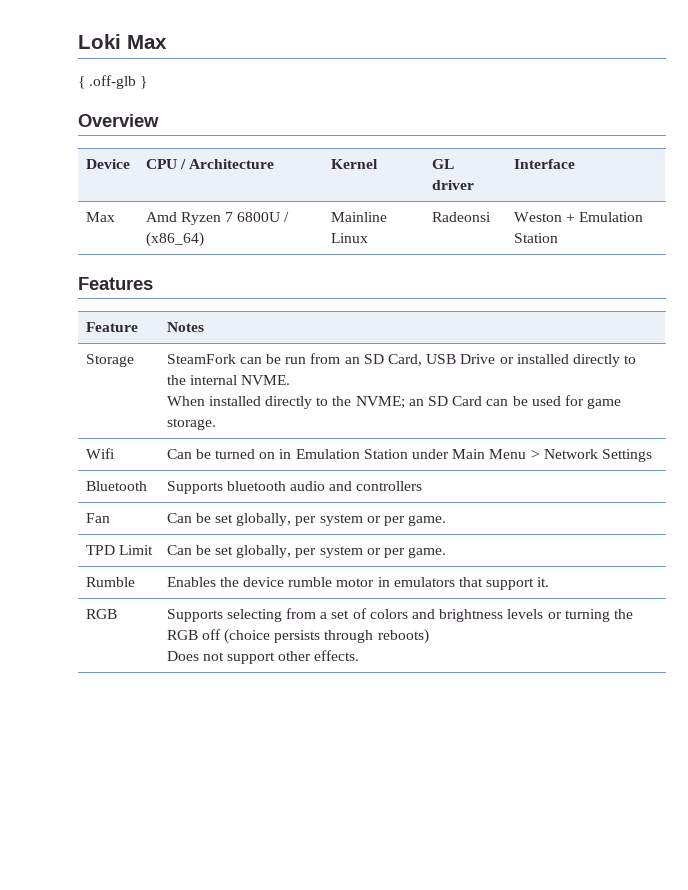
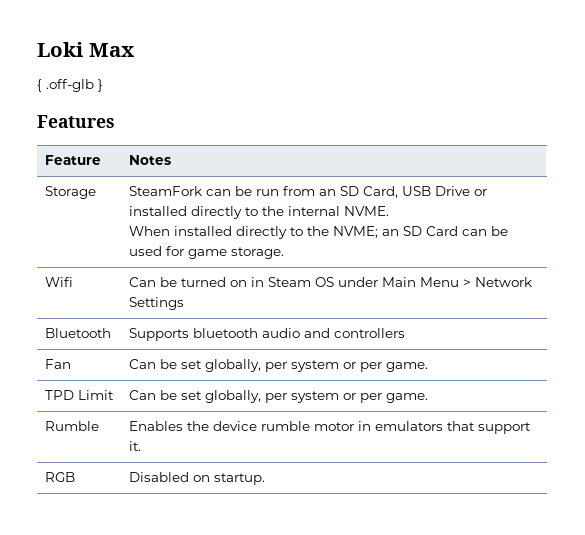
- Overview
- Device | CPU / Architecture | Kernel | GL driver | Interface
- Max | Amd Ryzen 7 6800U / (x86_64) | Mainline Linux | Radeonsi | Weston + Emulation Station
- Wifi | Can be turned on in Emulation Station under Main Menu > Network Settings
+ Wifi | Can be turned on in Steam OS under Main Menu > Network Settings
- RGB | Supports selecting from a set of colors and brightness levels or turning the RGB off (choice persists through reboots)
- Does not support other effects.
+ RGB | Disabled on startup.

